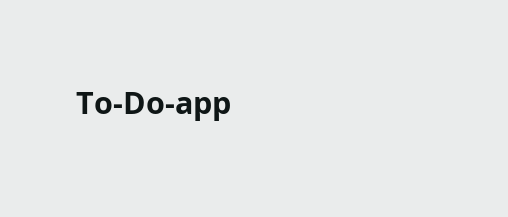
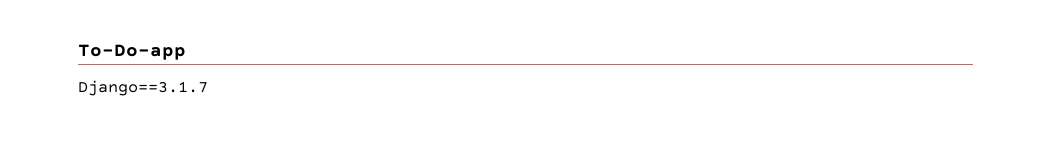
+ Django==3.1.7

